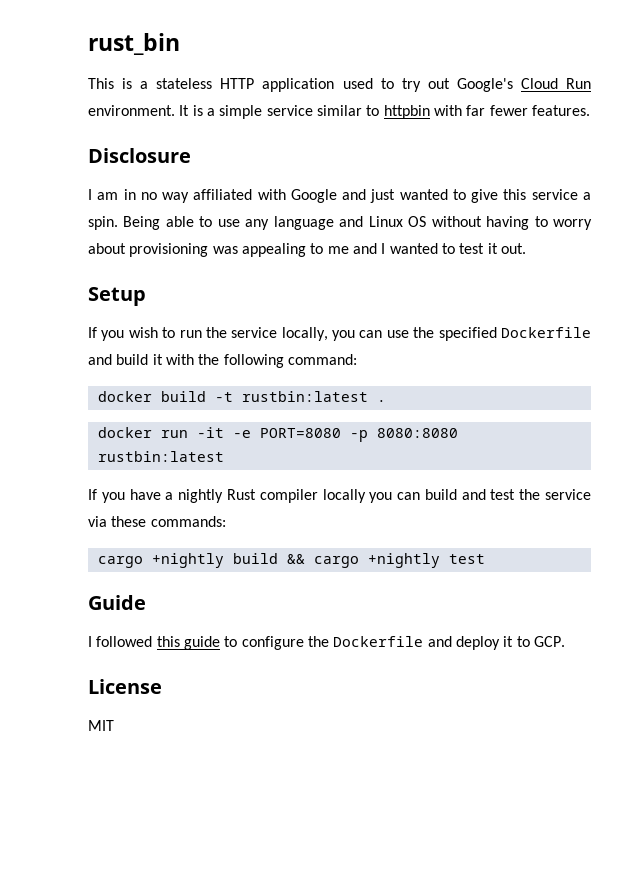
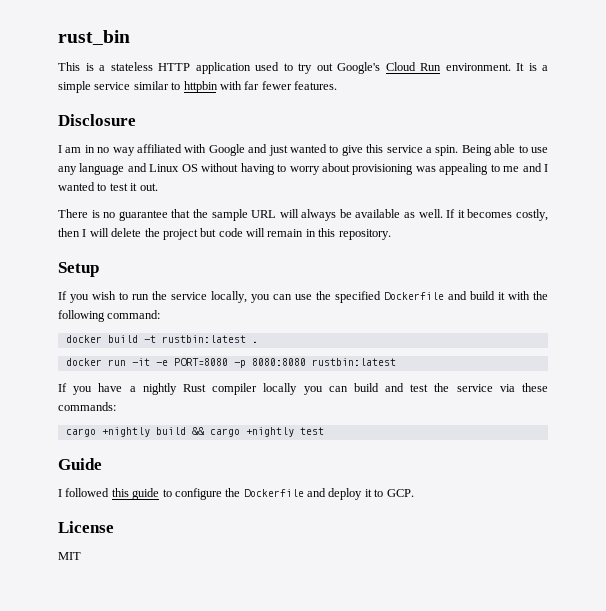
+ There is no guarantee that the sample URL will always be available as well. If it becomes costly, then I will delete the project but code will remain in this repository.

